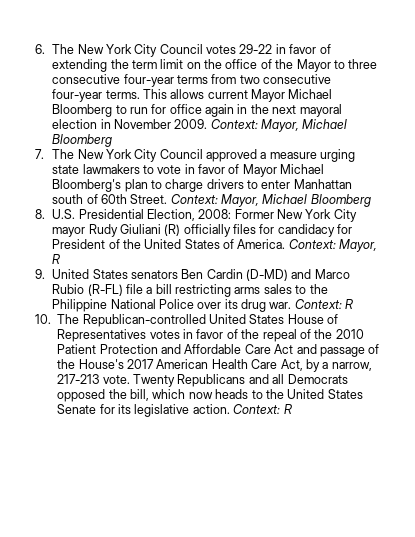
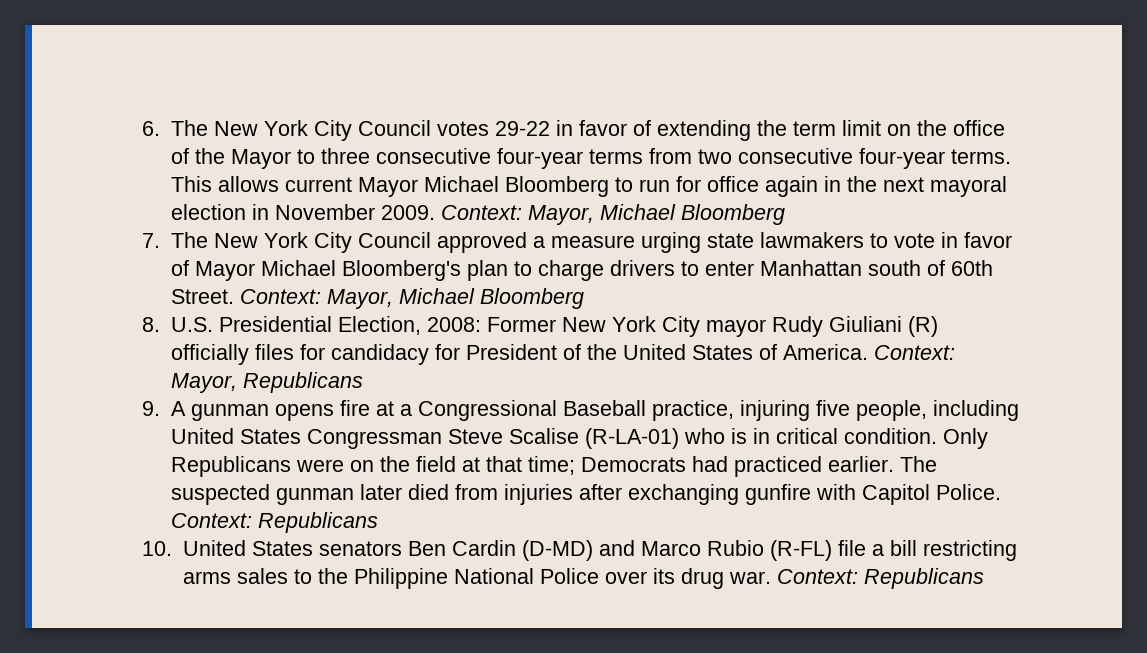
- Context: Mayor, R
- 9. United States senators Ben Cardin (D-MD) and Marco Rubio (R-FL) file a bill restricting arms sales to the Philippine National Police over its drug war. Context: R
- 10. The Republican-controlled United States House of Representatives votes in favor of the repeal of the 2010 Patient Protection and Affordable Care Act and passage of the House's 2017 American Health Care Act, by a narrow, 217-213 vote. Twenty Republicans and all Democrats opposed the bill, which now heads to the United States Senate for its legislative action. Context: R
+ Context: Mayor, Republicans
+ 9. A gunman opens fire at a Congressional Baseball practice, injuring five people, including United States Congressman Steve Scalise (R-LA-01) who is in critical condition. Only Republicans were on the field at that time; Democrats had practiced earlier. The suspected gunman later died from injuries after exchanging gunfire with Capitol Police. Context: Republicans
+ 10. United States senators Ben Cardin (D-MD) and Marco Rubio (R-FL) file a bill restricting arms sales to the Philippine National Police over its drug war. Context: Republicans

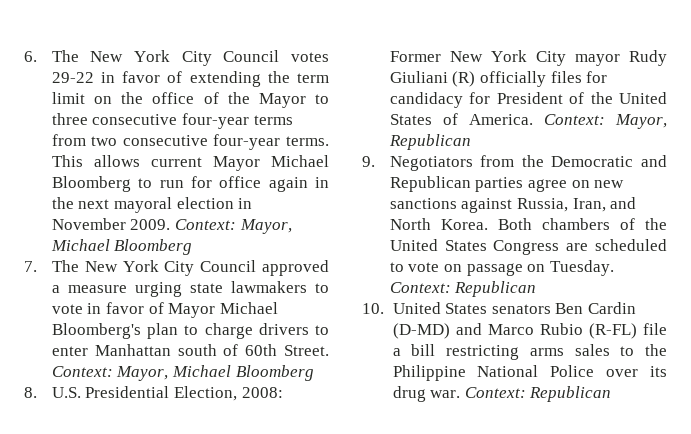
- Context: Mayor, Republicans
+ Context: Mayor, Republican
- 9. A gunman opens fire at a Congressional Baseball practice, injuring five people, including United States Congressman Steve Scalise (R-LA-01) who is in critical condition. Only Republicans were on the field at that time; Democrats had practiced earlier. The suspected gunman later died from injuries after exchanging gunfire with Capitol Police. Context: Republicans
+ 9. Negotiators from the Democratic and Republican parties agree on new sanctions against Russia, Iran, and North Korea. Both chambers of the United States Congress are scheduled to vote on passage on Tuesday. Context: Republican
- 10. United States senators Ben Cardin (D-MD) and Marco Rubio (R-FL) file a bill restricting arms sales to the Philippine National Police over its drug war. Context: Republicans
+ 10. United States senators Ben Cardin (D-MD) and Marco Rubio (R-FL) file a bill restricting arms sales to the Philippine National Police over its drug war. Context: Republican

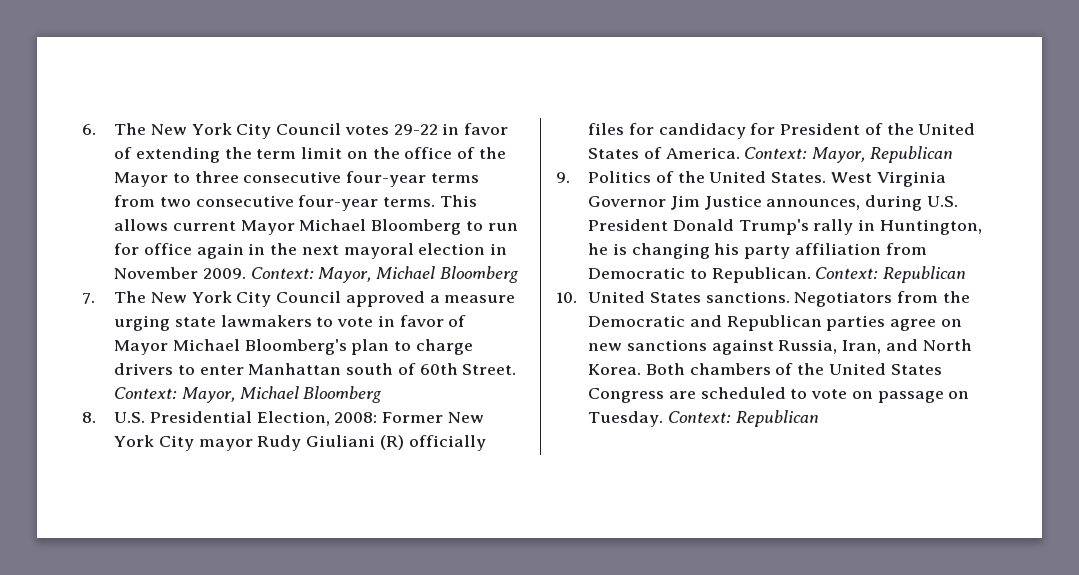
- 9. Negotiators from the Democratic and Republican parties agree on new sanctions against Russia, Iran, and North Korea.
+ 9. Politics of the United States. West Virginia Governor Jim Justice announces, during U.S. President Donald Trump's rally in Huntington, he is changing his party affiliation from Democratic to Republican. Context: Republican
+ 10. United States sanctions. Negotiators from the Democratic and Republican parties agree on new sanctions against Russia, Iran, and North Korea.
- 10. United States senators Ben Cardin (D-MD) and Marco Rubio (R-FL) file a bill restricting arms sales to the Philippine National Police over its drug war. Context: Republican

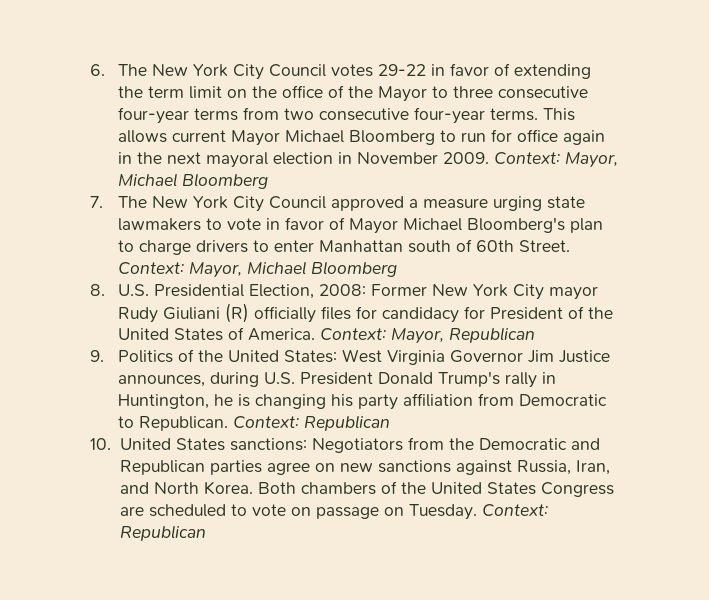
- 9. Politics of the United States. West Virginia Governor Jim Justice announces, during U.S. President Donald Trump's rally in Huntington, he is changing his party affiliation from Democratic to Republican.
+ 9. Politics of the United States: West Virginia Governor Jim Justice announces, during U.S. President Donald Trump's rally in Huntington, he is changing his party affiliation from Democratic to Republican.
- 10. United States sanctions. Negotiators from the Democratic and Republican parties agree on new sanctions against Russia, Iran, and North Korea.
+ 10. United States sanctions: Negotiators from the Democratic and Republican parties agree on new sanctions against Russia, Iran, and North Korea.

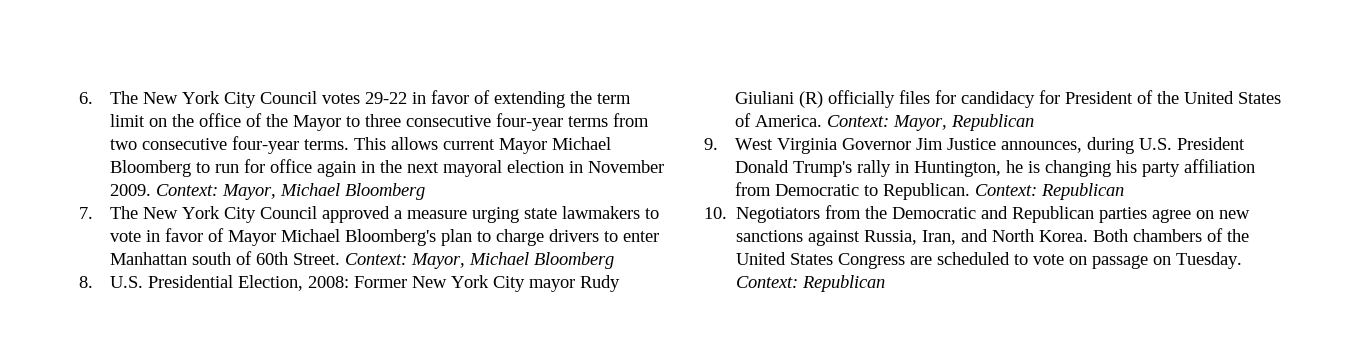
- 9. Politics of the United States: West Virginia Governor Jim Justice announces, during U.S. President Donald Trump's rally in Huntington, he is changing his party affiliation from Democratic to Republican.
+ 9. West Virginia Governor Jim Justice announces, during U.S. President Donald Trump's rally in Huntington, he is changing his party affiliation from Democratic to Republican.
- 10. United States sanctions: Negotiators from the Democratic and Republican parties agree on new sanctions against Russia, Iran, and North Korea.
+ 10. Negotiators from the Democratic and Republican parties agree on new sanctions against Russia, Iran, and North Korea.

